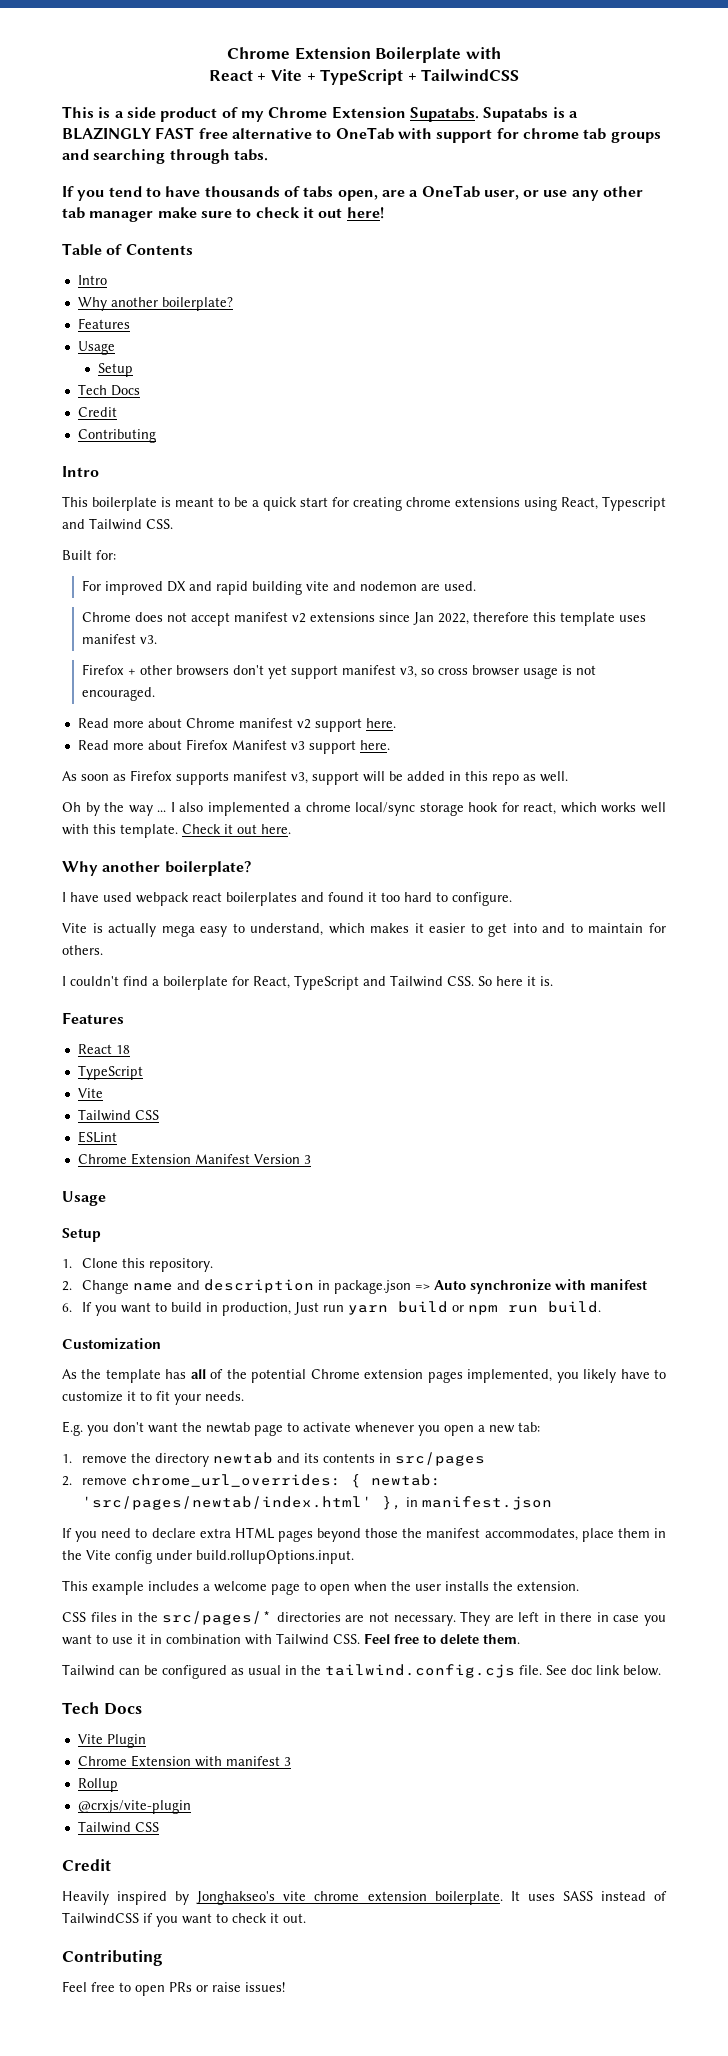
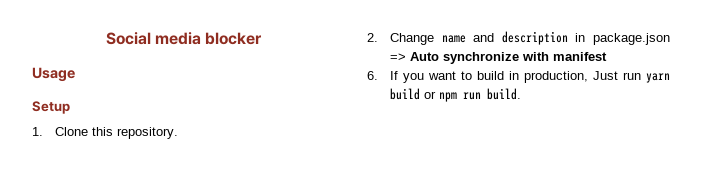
- Chrome Extension Boilerplate with
- React + Vite + TypeScript + TailwindCSS
- This is a side product of my Chrome Extension Supatabs. Supatabs is a BLAZINGLY FAST free alternative to OneTab with support for chrome tab groups and searching through tabs.
- If you tend to have thousands of tabs open, are a OneTab user, or use any other tab manager make sure to check it out here!
- Table of Contents
- Intro
- Why another boilerplate?
- Features
- Usage
- Setup
- Tech Docs
- Credit
- Contributing
- Intro
- This boilerplate is meant to be a quick start for creating chrome extensions using React, Typescript and Tailwind CSS.
- Built for:
- For improved DX and rapid building vite and nodemon are used.
- Chrome does not accept manifest v2 extensions since Jan 2022, therefore this template uses manifest v3.
- Firefox + other browsers don't yet support manifest v3, so cross browser usage is not encouraged.
- Read more about Chrome manifest v2 support here.
- Read more about Firefox Manifest v3 support here.
- As soon as Firefox supports manifest v3, support will be added in this repo as well.
- Oh by the way ... I also implemented a chrome local/sync storage hook for react, which works well with this template. Check it out here.
- Why another boilerplate?
- I have used webpack react boilerplates and found it too hard to configure.
- Vite is actually mega easy to understand, which makes it easier to get into and to maintain for others.
- I couldn't find a boilerplate for React, TypeScript and Tailwind CSS. So here it is.
- Features
- React 18
- TypeScript
- Vite
- Tailwind CSS
- ESLint
- Chrome Extension Manifest Version 3
+ Social media blocker
- Customization
- As the template has all of the potential Chrome extension pages implemented, you likely have to customize it to fit your needs.
- E.g. you don't want the newtab page to activate whenever you open a new tab:
- 1. remove the directory newtab and its contents in src/pages
- 2. remove chrome_url_overrides: { newtab: 'src/pages/newtab/index.html' }, in manifest.json
- If you need to declare extra HTML pages beyond those the manifest accommodates, place them in the Vite config under build.rollupOptions.input.
- This example includes a welcome page to open when the user installs the extension.
- CSS files in the src/pages/* directories are not necessary. They are left in there in case you want to use it in combination with Tailwind CSS. Feel free to delete them.
- Tailwind can be configured as usual in the tailwind.config.cjs file. See doc link below.
- Tech Docs
- Vite Plugin
- Chrome Extension with manifest 3
- Rollup
- @crxjs/vite-plugin
- Tailwind CSS
- Credit
- Heavily inspired by Jonghakseo's vite chrome extension boilerplate. It uses SASS instead of TailwindCSS if you want to check it out.
- Contributing
- Feel free to open PRs or raise issues!

